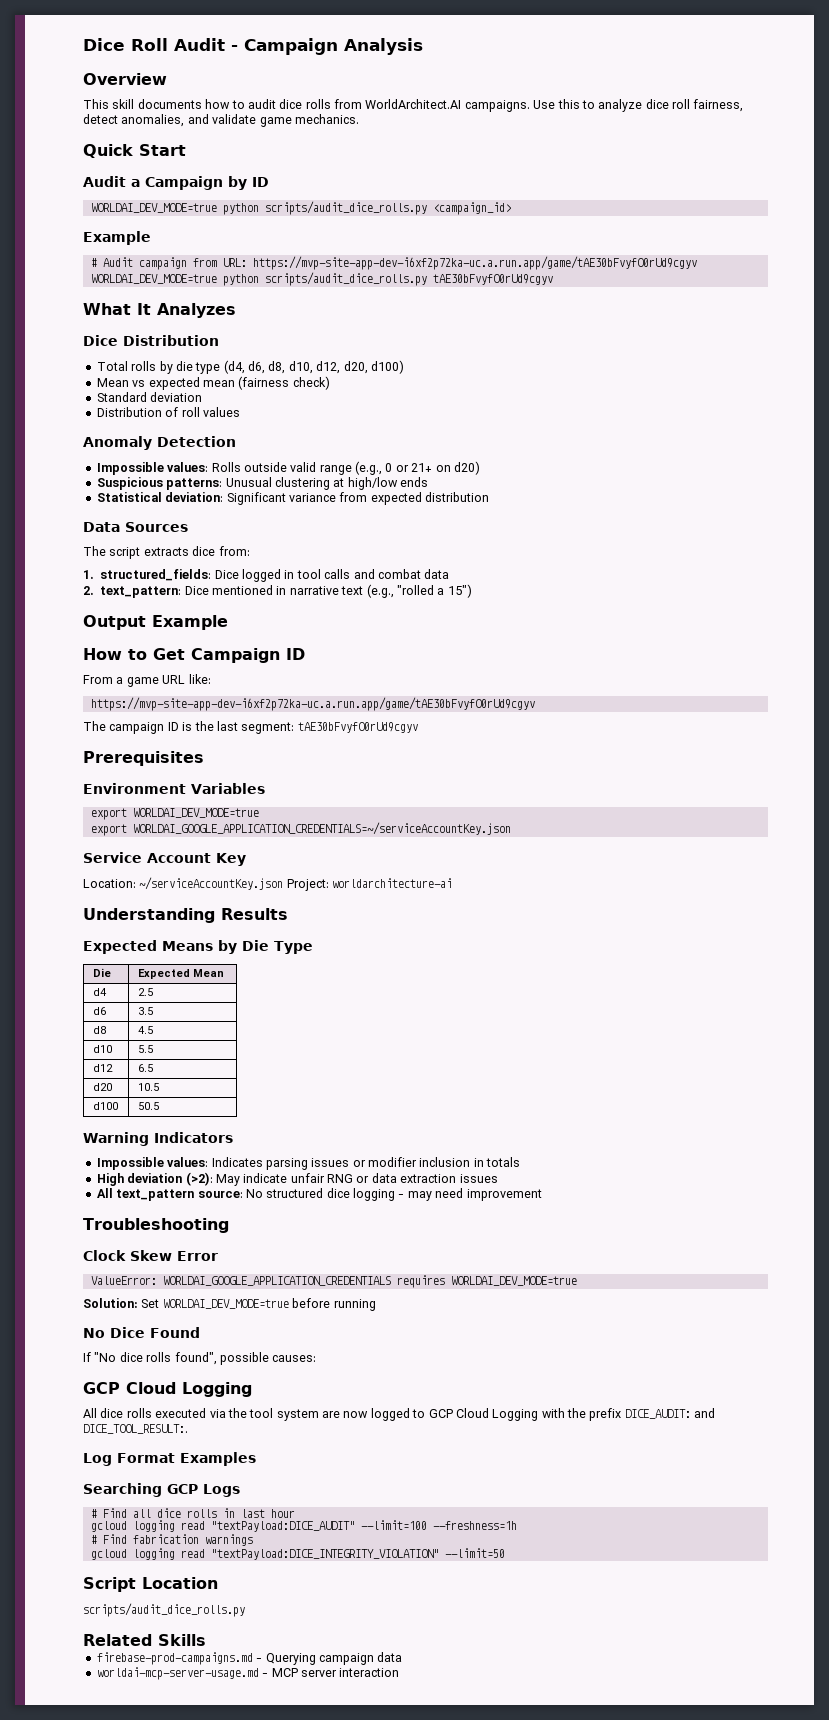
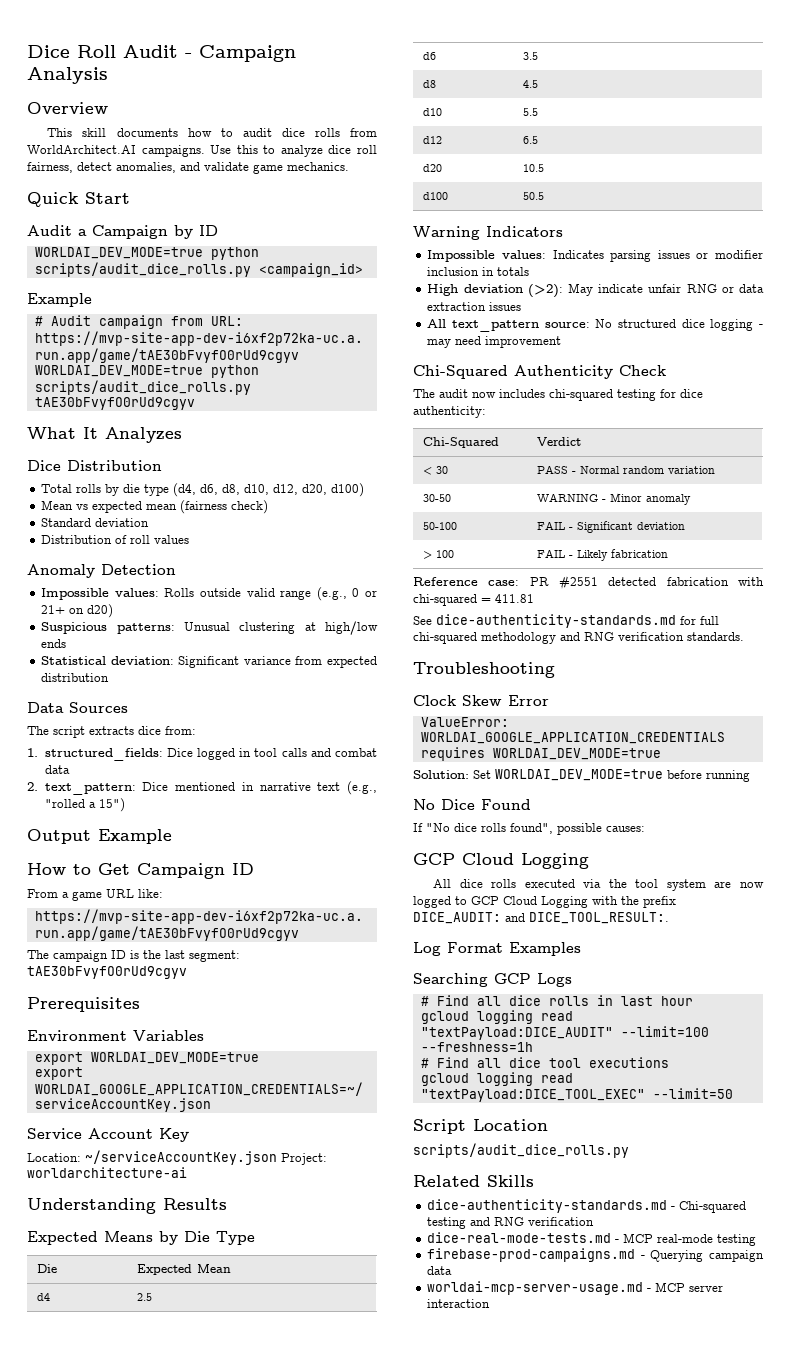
+ Chi-Squared Authenticity Check
+ The audit now includes chi-squared testing for dice authenticity:
+ Chi-Squared | Verdict
+ < 30 | PASS - Normal random variation
+ 30-50 | WARNING - Minor anomaly
+ 50-100 | FAIL - Significant deviation
+ > 100 | FAIL - Likely fabrication
+ Reference case: PR #2551 detected fabrication with chi-squared = 411.81
+ See dice-authenticity-standards.md for full chi-squared methodology and RNG verification standards.
- # Find fabrication warnings
- gcloud logging read "textPayload:DICE_INTEGRITY_VIOLATION" --limit=50
+ # Find all dice tool executions
+ gcloud logging read "textPayload:DICE_TOOL_EXEC" --limit=50
+ dice-authenticity-standards.md - Chi-squared testing and RNG verification
+ dice-real-mode-tests.md - MCP real-mode testing

